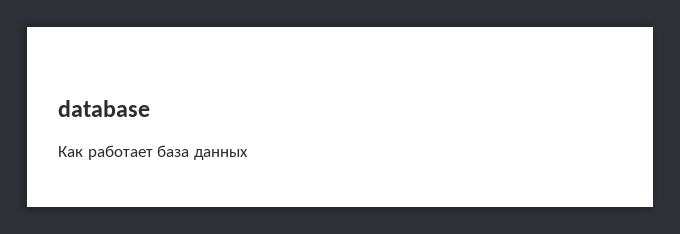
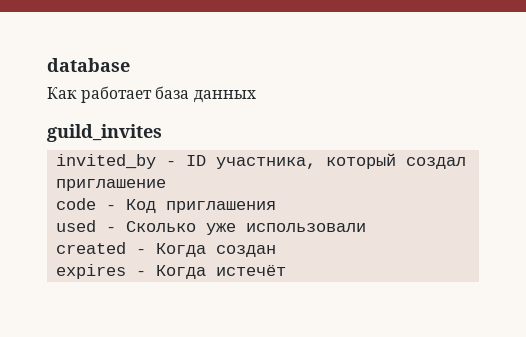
+ guild_invites
+ invited_by - ID участника, который создал приглашение
+ code - Код приглашения
+ used - Сколько уже использовали
+ created - Когда создан
+ expires - Когда истечёт

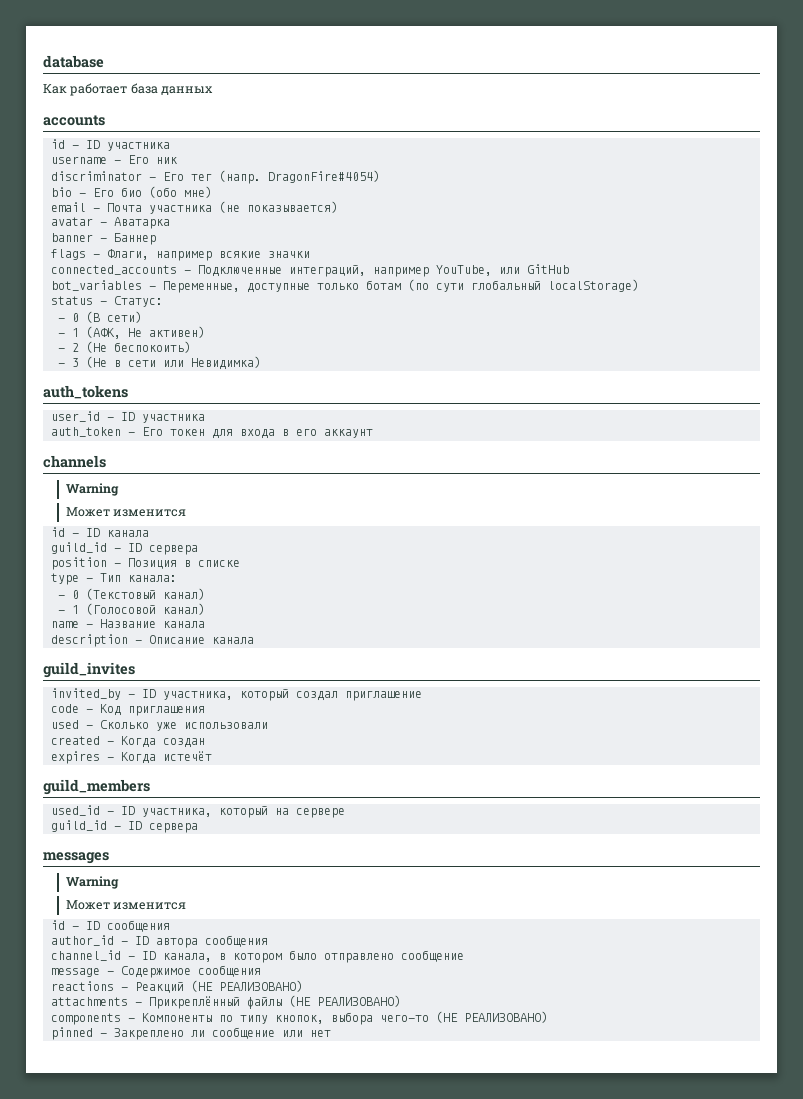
+ accounts
+ id - ID участника
+ username - Его ник
+ discriminator - Его тег (напр. DragonFire#4054)
+ bio - Его био (обо мне)
+ email - Почта участника (не показывается)
+ avatar - Аватарка
+ banner - Баннер
+ flags - Флаги, например всякие значки
+ connected_accounts - Подключенные интеграций, например YouTube, или GitHub
+ bot_variables - Переменные, доступные только ботам (по сути глобальный localStorage)
+ status - Статус:
+ - 0 (В сети)
+ - 1 (АФК, Не активен)
+ - 2 (Не беспокоить)
+ - 3 (Не в сети или Невидимка)
+ auth_tokens
+ user_id - ID участника
+ auth_token - Его токен для входа в его аккаунт
+ channels
+ Warning
+ Может изменится
+ id - ID канала
+ guild_id - ID сервера
+ position - Позиция в списке
+ type - Тип канала:
+ - 0 (Текстовый канал)
+ - 1 (Голосовой канал)
+ name - Название канала
+ description - Описание канала
+ guild_members
+ used_id - ID участника, который на сервере
+ guild_id - ID сервера
+ messages
+ Warning
+ Может изменится
+ id - ID сообщения
+ author_id - ID автора сообщения
+ channel_id - ID канала, в котором было отправлено сообщение
+ message - Содержимое сообщения
+ reactions - Реакций (НЕ РЕАЛИЗОВАНО)
+ attachments - Прикреплённый файлы (НЕ РЕАЛИЗОВАНО)
+ components - Компоненты по типу кнопок, выбора чего-то (НЕ РЕАЛИЗОВАНО)
+ pinned - Закреплено ли сообщение или нет

